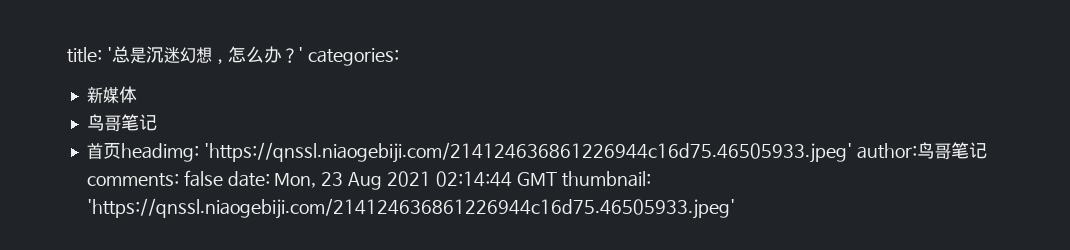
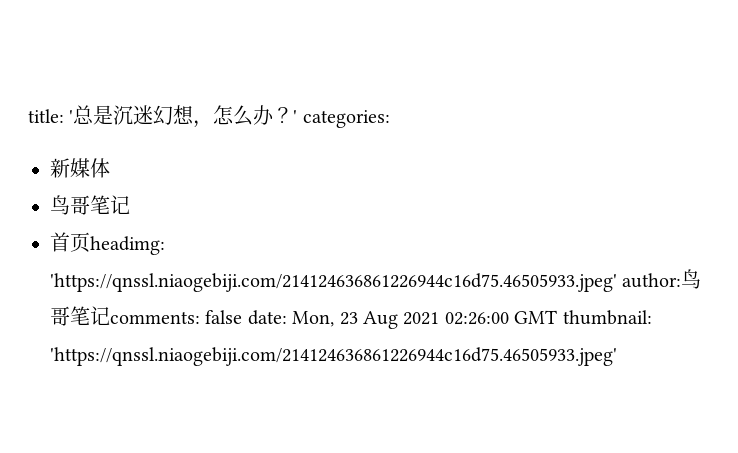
- 首页headimg: 'https://qnssl.niaogebiji.com/214124636861226944c16d75.46505933.jpeg' author:鸟哥笔记comments: false date: Mon, 23 Aug 2021 02:14:44 GMT thumbnail: 'https://qnssl.niaogebiji.com/214124636861226944c16d75.46505933.jpeg'
+ 首页headimg: 'https://qnssl.niaogebiji.com/214124636861226944c16d75.46505933.jpeg' author:鸟哥笔记comments: false date: Mon, 23 Aug 2021 02:26:00 GMT thumbnail: 'https://qnssl.niaogebiji.com/214124636861226944c16d75.46505933.jpeg'

